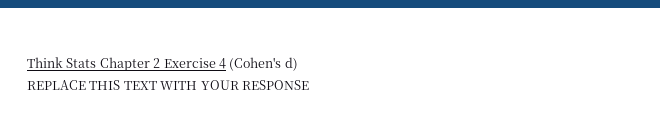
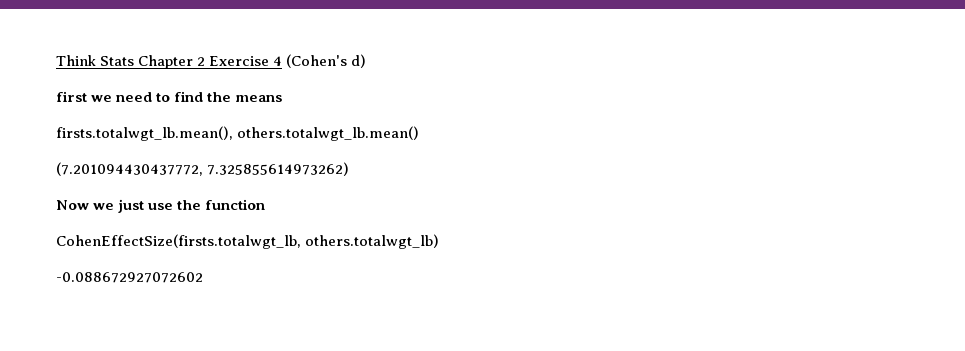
- REPLACE THIS TEXT WITH YOUR RESPONSE
+ first we need to find the means
+ firsts.totalwgt_lb.mean(), others.totalwgt_lb.mean()
+ (7.201094430437772, 7.325855614973262)
+ Now we just use the function
+ CohenEffectSize(firsts.totalwgt_lb, others.totalwgt_lb)
+ -0.088672927072602

